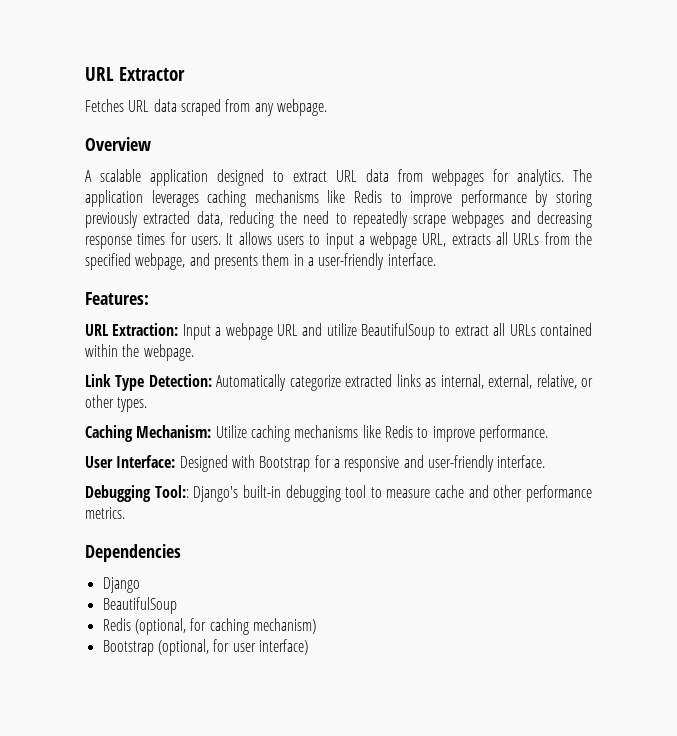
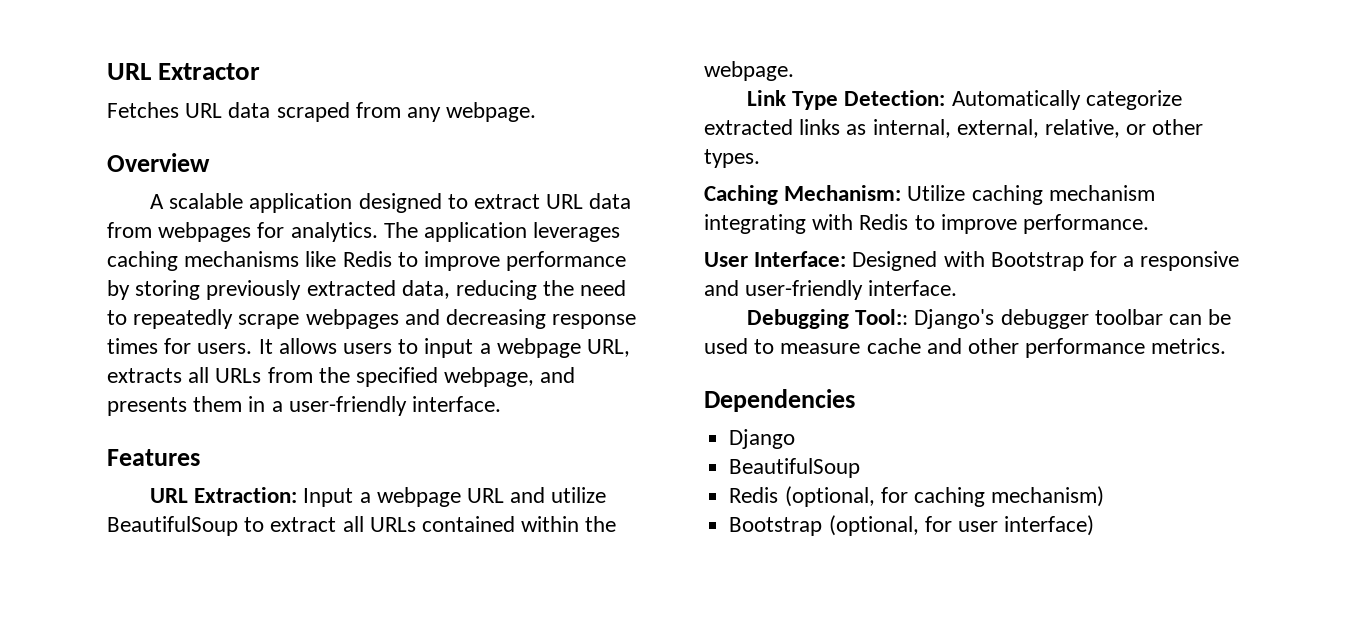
- Features:
+ Features
- Caching Mechanism: Utilize caching mechanisms like Redis to improve performance.
+ Caching Mechanism: Utilize caching mechanism integrating with Redis to improve performance.
- Debugging Tool:: Django's built-in debugging tool to measure cache and other performance metrics.
+ Debugging Tool:: Django's debugger toolbar can be used to measure cache and other performance metrics.

